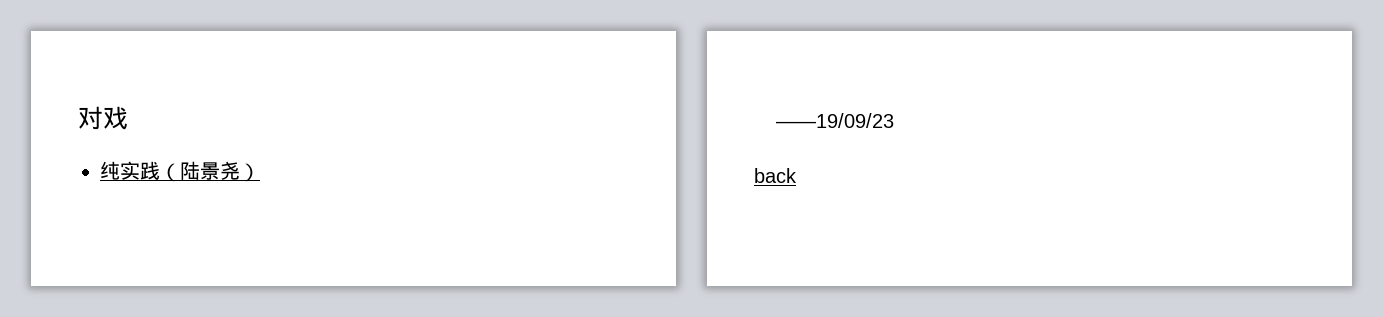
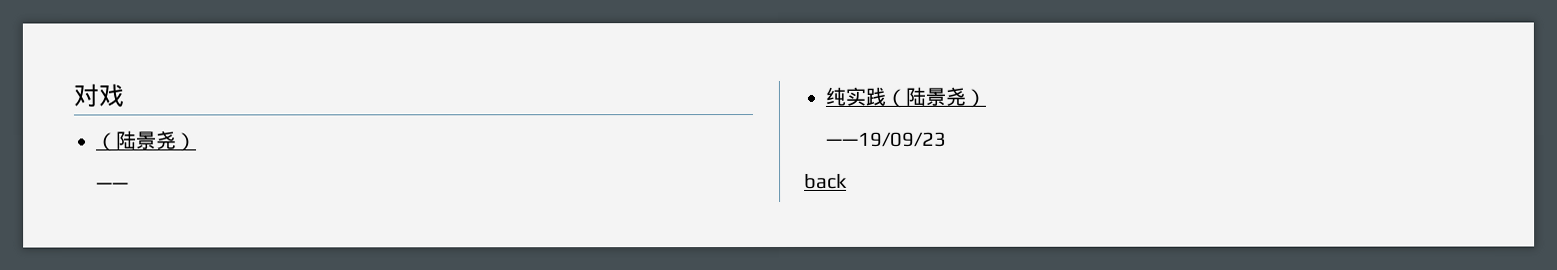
  对戏
+ （陆景尧）
+ ——

